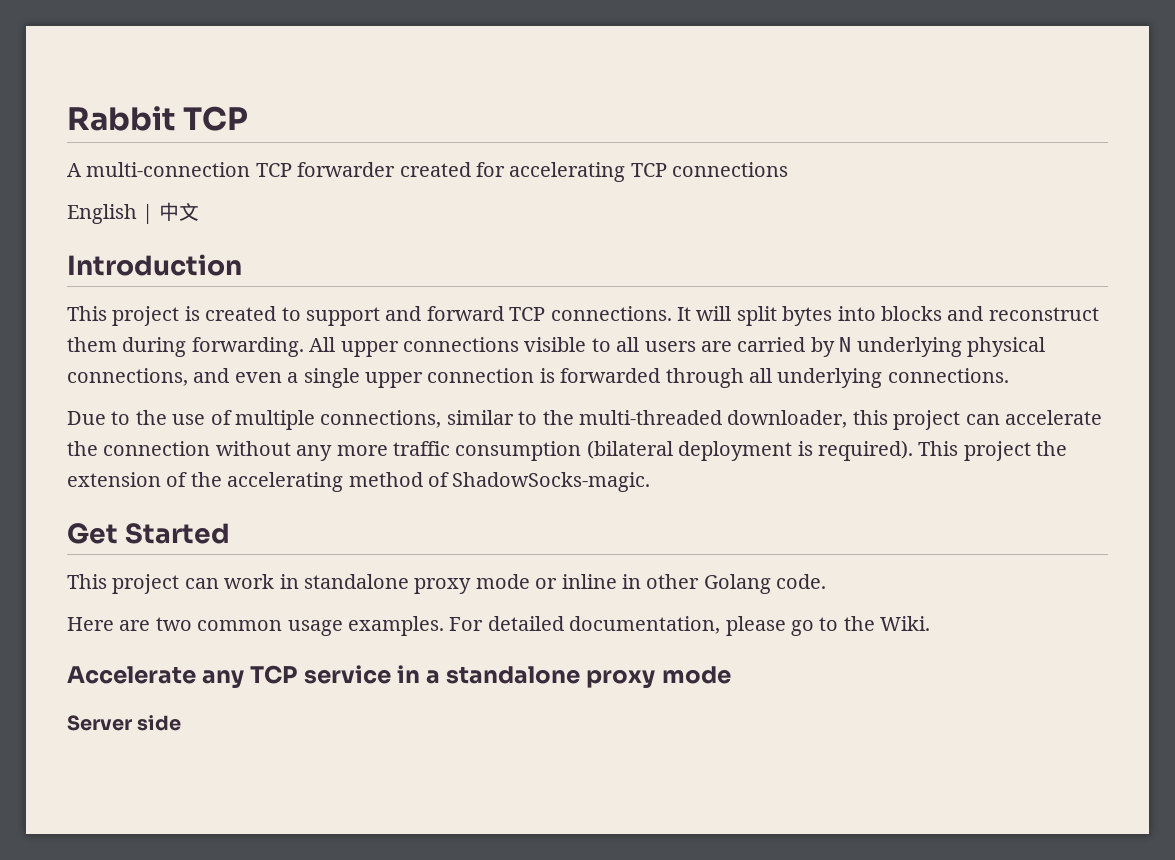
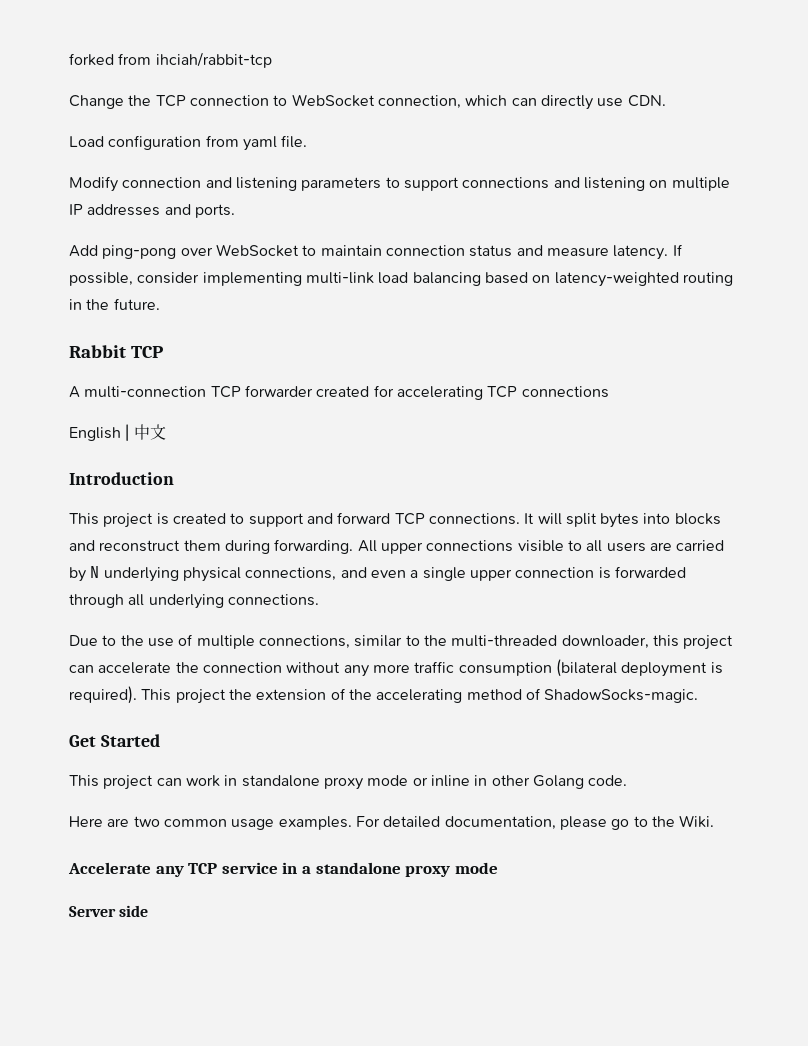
+ forked from ihciah/rabbit-tcp
+ Change the TCP connection to WebSocket connection, which can directly use CDN.
+ Load configuration from yaml file.
+ Modify connection and listening parameters to support connections and listening on multiple IP addresses and ports.
+ Add ping-pong over WebSocket to maintain connection status and measure latency. If possible, consider implementing multi-link load balancing based on latency-weighted routing in the future.

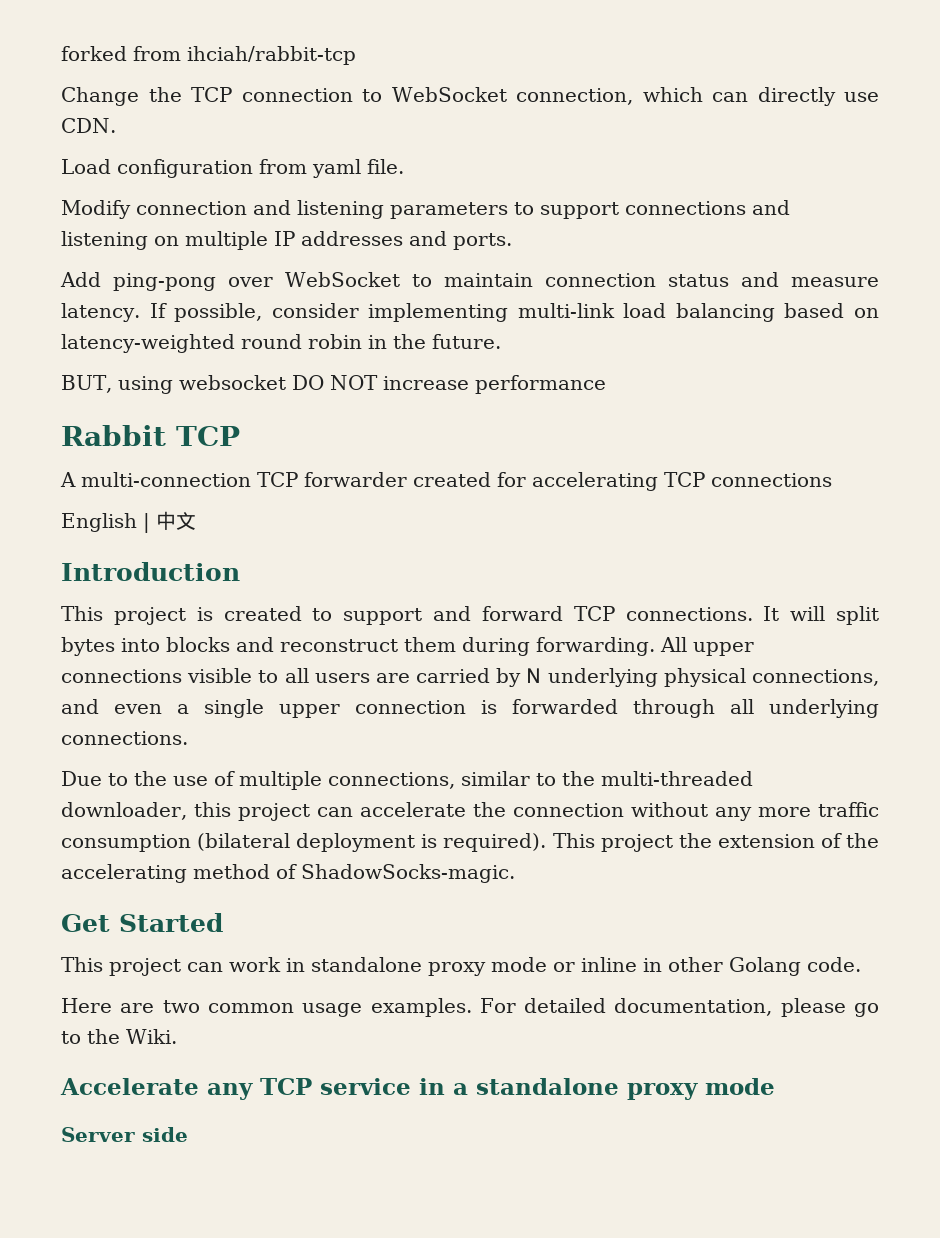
- If possible, consider implementing multi-link load balancing based on latency-weighted routing in the future.
+ If possible, consider implementing multi-link load balancing based on latency-weighted round robin in the future.
+ BUT, using websocket DO NOT increase performance

